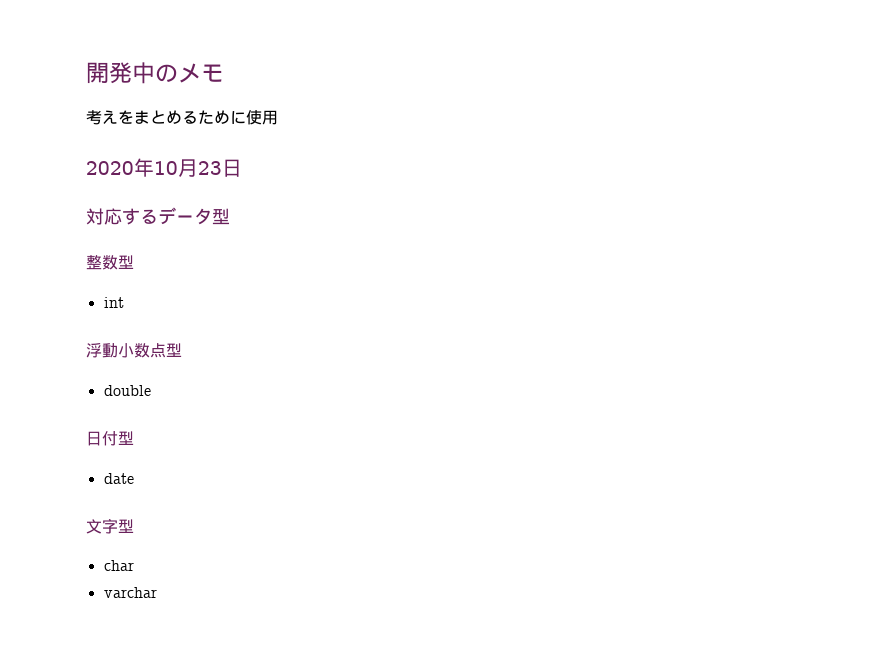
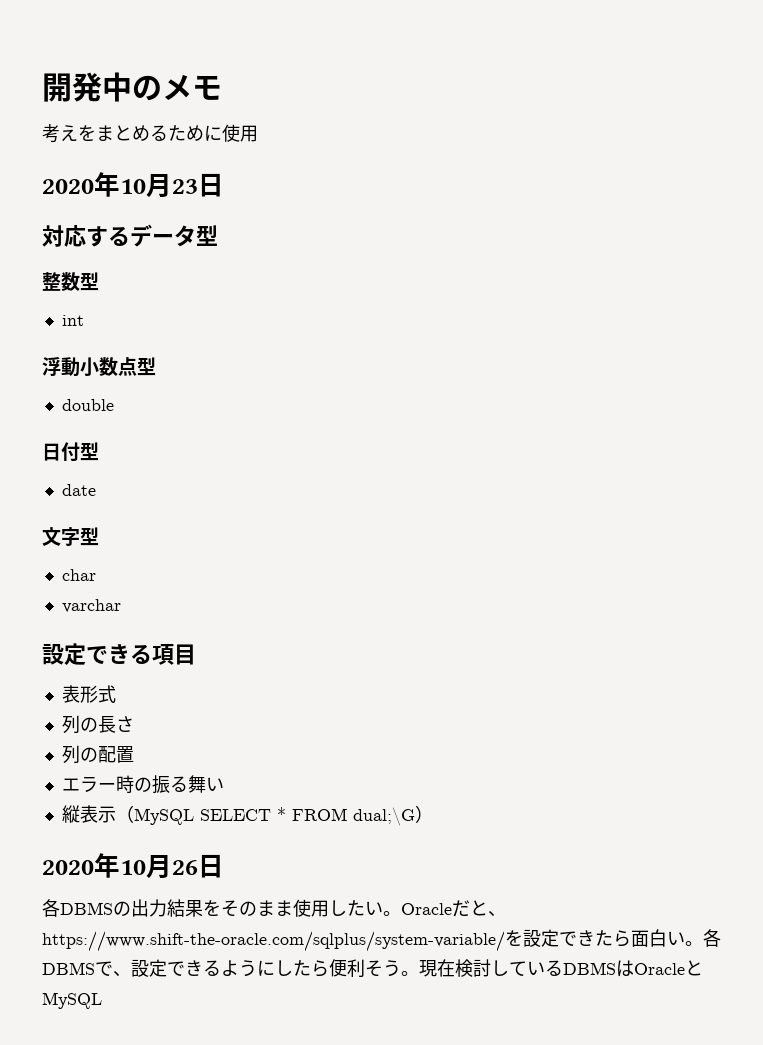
+ 設定できる項目
+ 表形式
+ 列の長さ
+ 列の配置
+ エラー時の振る舞い
+ 縦表示（MySQL SELECT * FROM dual;\G）
+ 2020年10月26日
+ 各DBMSの出力結果をそのまま使用したい。Oracleだと、https://www.shift-the-oracle.com/sqlplus/system-variable/を設定できたら面白い。各DBMSで、設定できるようにしたら便利そう。現在検討しているDBMSはOracleとMySQL

